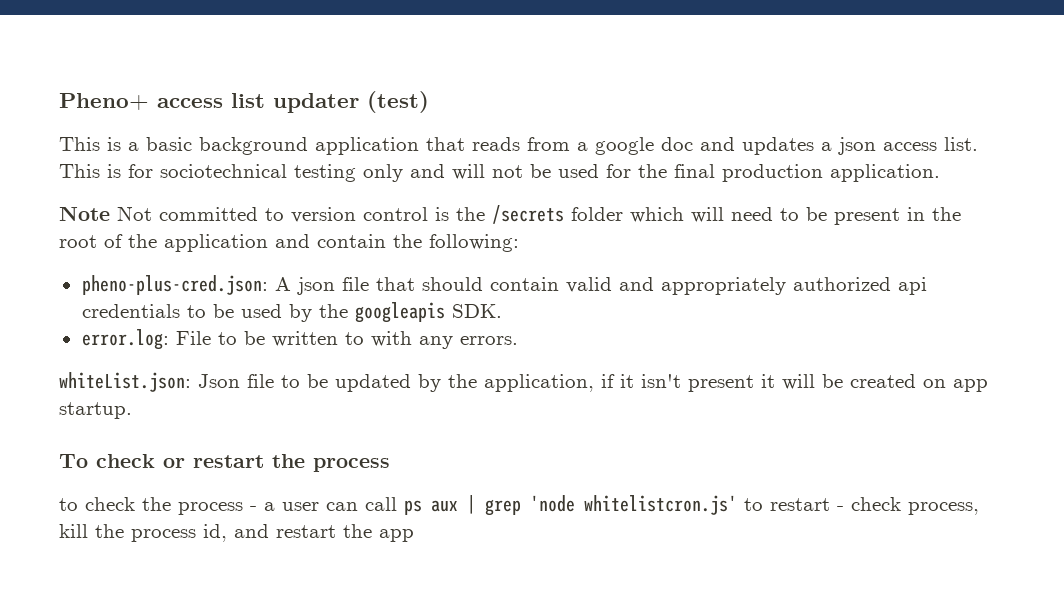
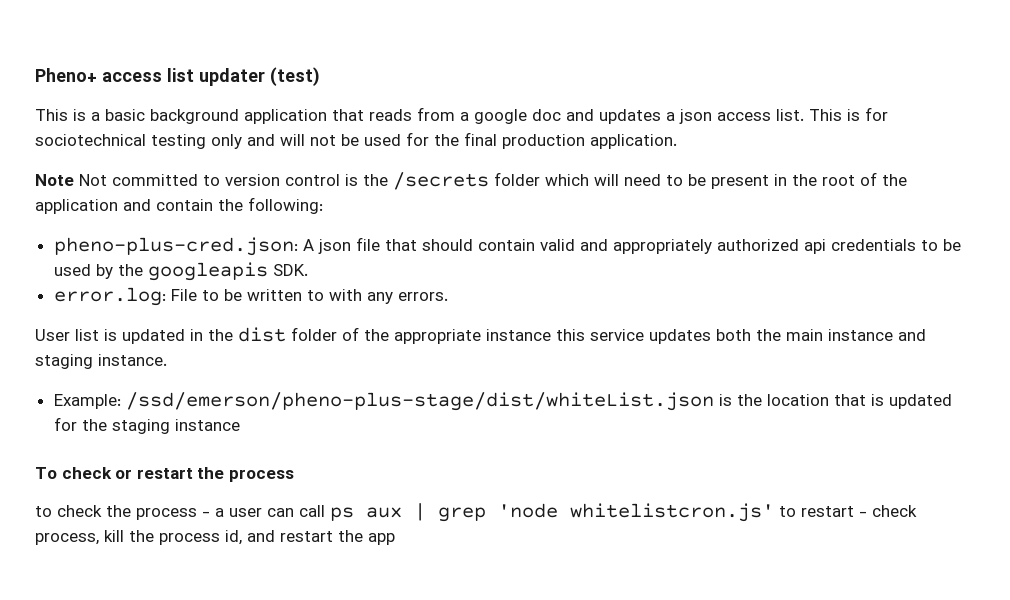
- whiteList.json: Json file to be updated by the application, if it isn't present it will be created on app startup.
+ User list is updated in the dist folder of the appropriate instance this service updates both the main instance and staging instance.
+ Example: /ssd/emerson/pheno-plus-stage/dist/whiteList.json is the location that is updated for the staging instance

